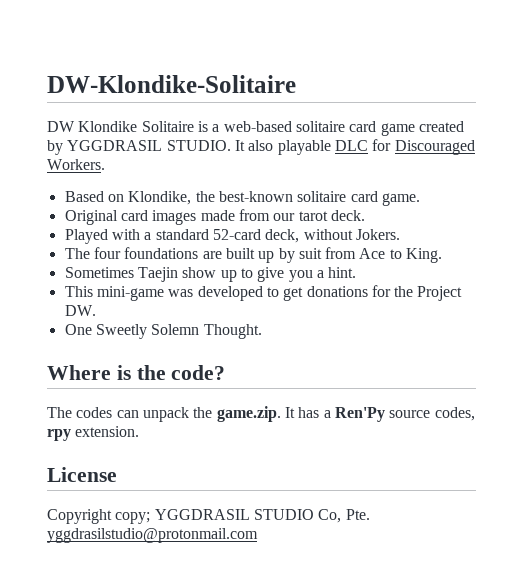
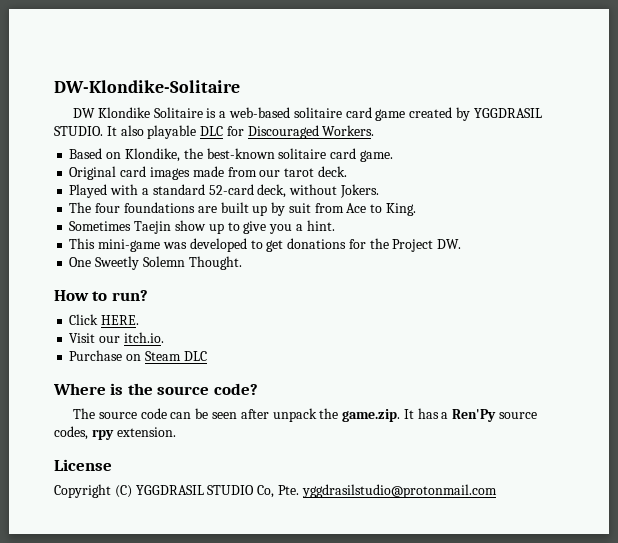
+ How to run?
+ Click HERE.
+ Visit our itch.io.
+ Purchase on Steam DLC
- Where is the code?
+ Where is the source code?
- The codes can unpack the game.zip. It has a Ren'Py source codes, rpy extension.
+ The source code can be seen after unpack the game.zip. It has a Ren'Py source codes, rpy extension.
- Copyright copy; YGGDRASIL STUDIO Co, Pte. yggdrasilstudio@protonmail.com
+ Copyright (C) YGGDRASIL STUDIO Co, Pte. yggdrasilstudio@protonmail.com

